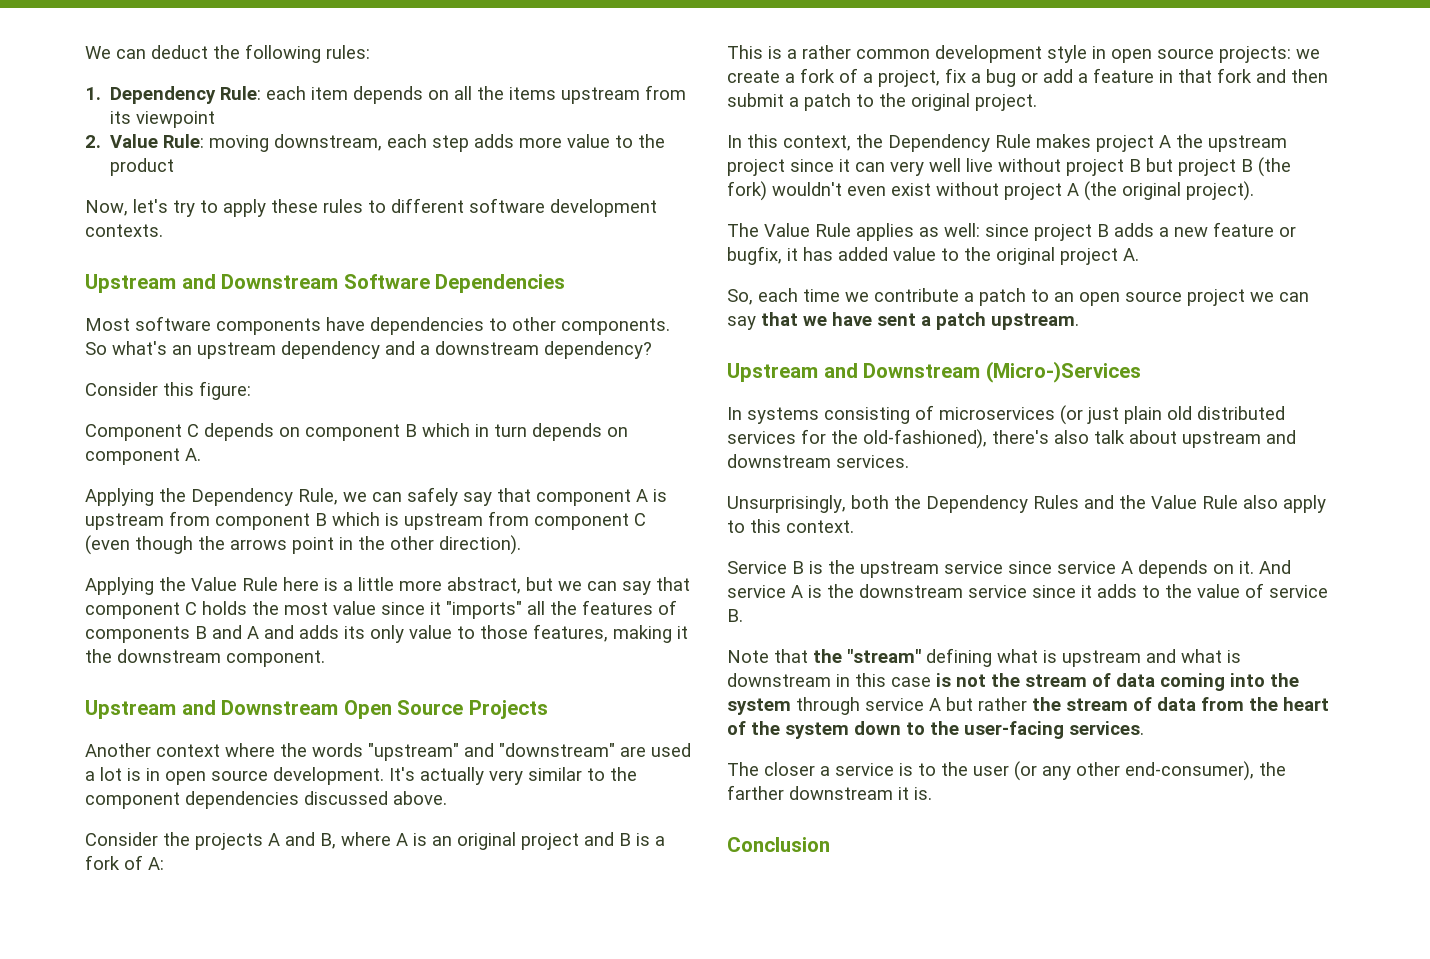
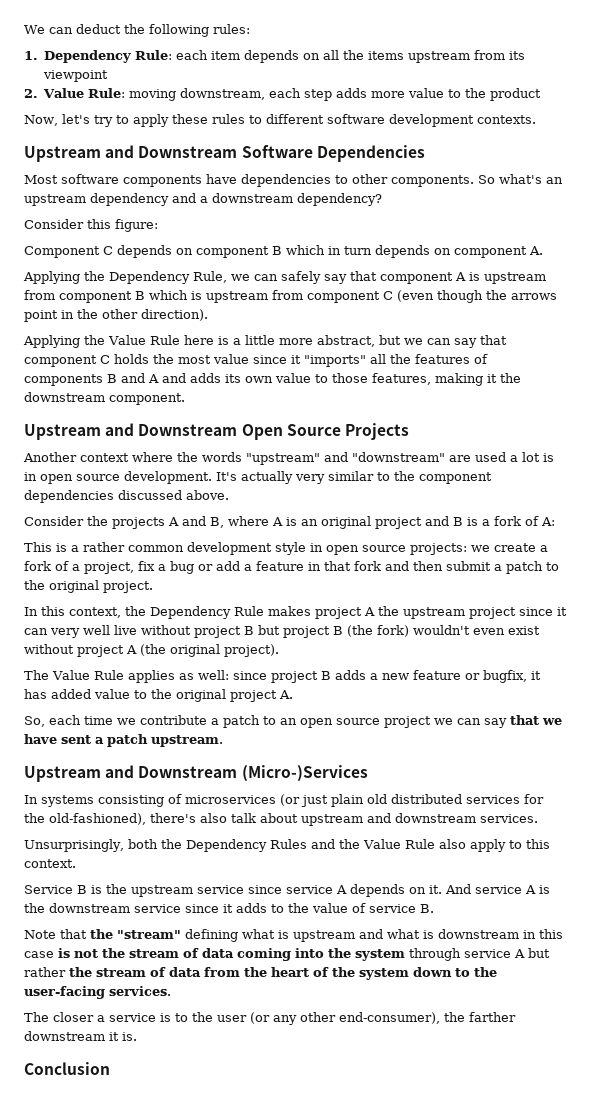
- Applying the Value Rule here is a little more abstract, but we can say that component C holds the most value since it "imports" all the features of components B and A and adds its only value to those features, making it the downstream component.
+ Applying the Value Rule here is a little more abstract, but we can say that component C holds the most value since it "imports" all the features of components B and A and adds its own value to those features, making it the downstream component.

